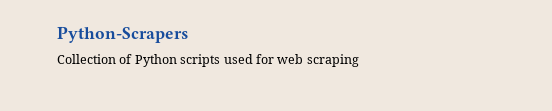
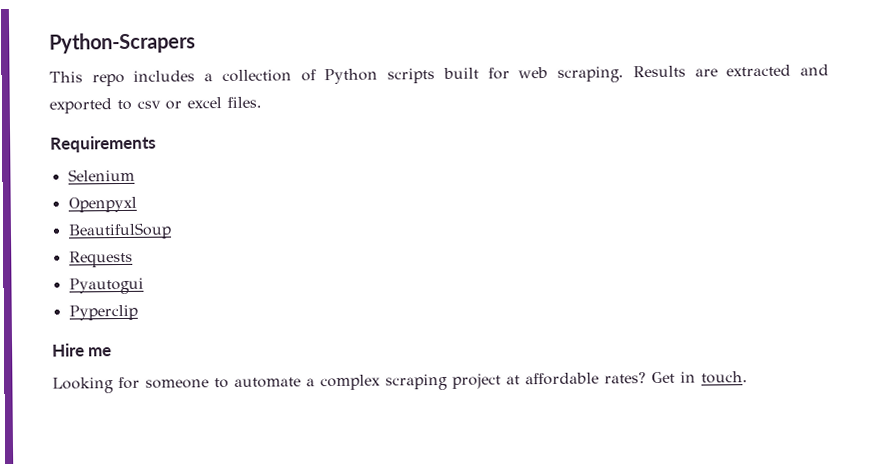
- Collection of Python scripts used for web scraping
+ This repo includes a collection of Python scripts built for web scraping. Results are extracted and exported to csv or excel files.
+ Requirements
+ Selenium
+ Openpyxl
+ BeautifulSoup
+ Requests
+ Pyautogui
+ Pyperclip
+ Hire me
+ Looking for someone to automate a complex scraping project at affordable rates? Get in touch.

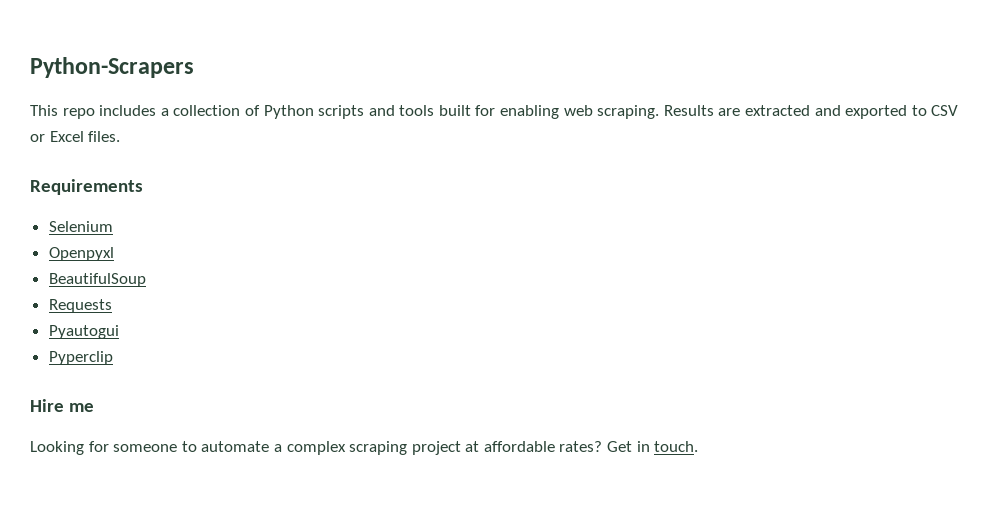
- This repo includes a collection of Python scripts built for web scraping.
+ This repo includes a collection of Python scripts and tools built for enabling web scraping.
- Results are extracted and exported to csv or excel files.
+ Results are extracted and exported to CSV or Excel files.

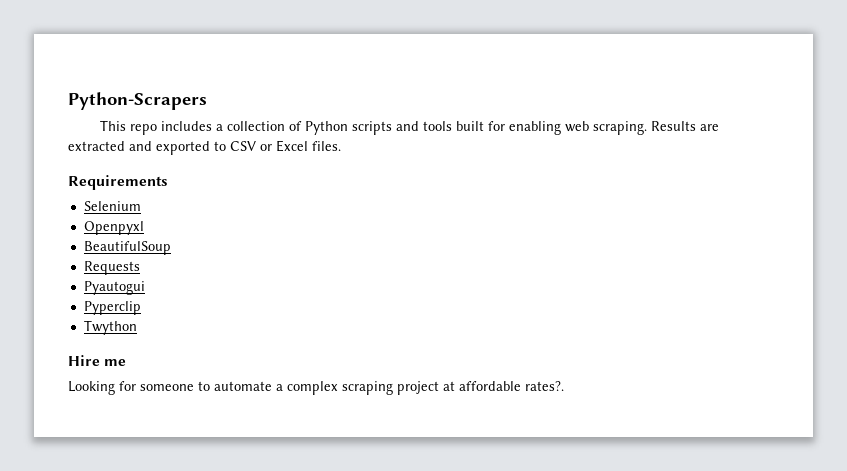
+ Twython
- Looking for someone to automate a complex scraping project at affordable rates? Get in touch.
+ Looking for someone to automate a complex scraping project at affordable rates?.

